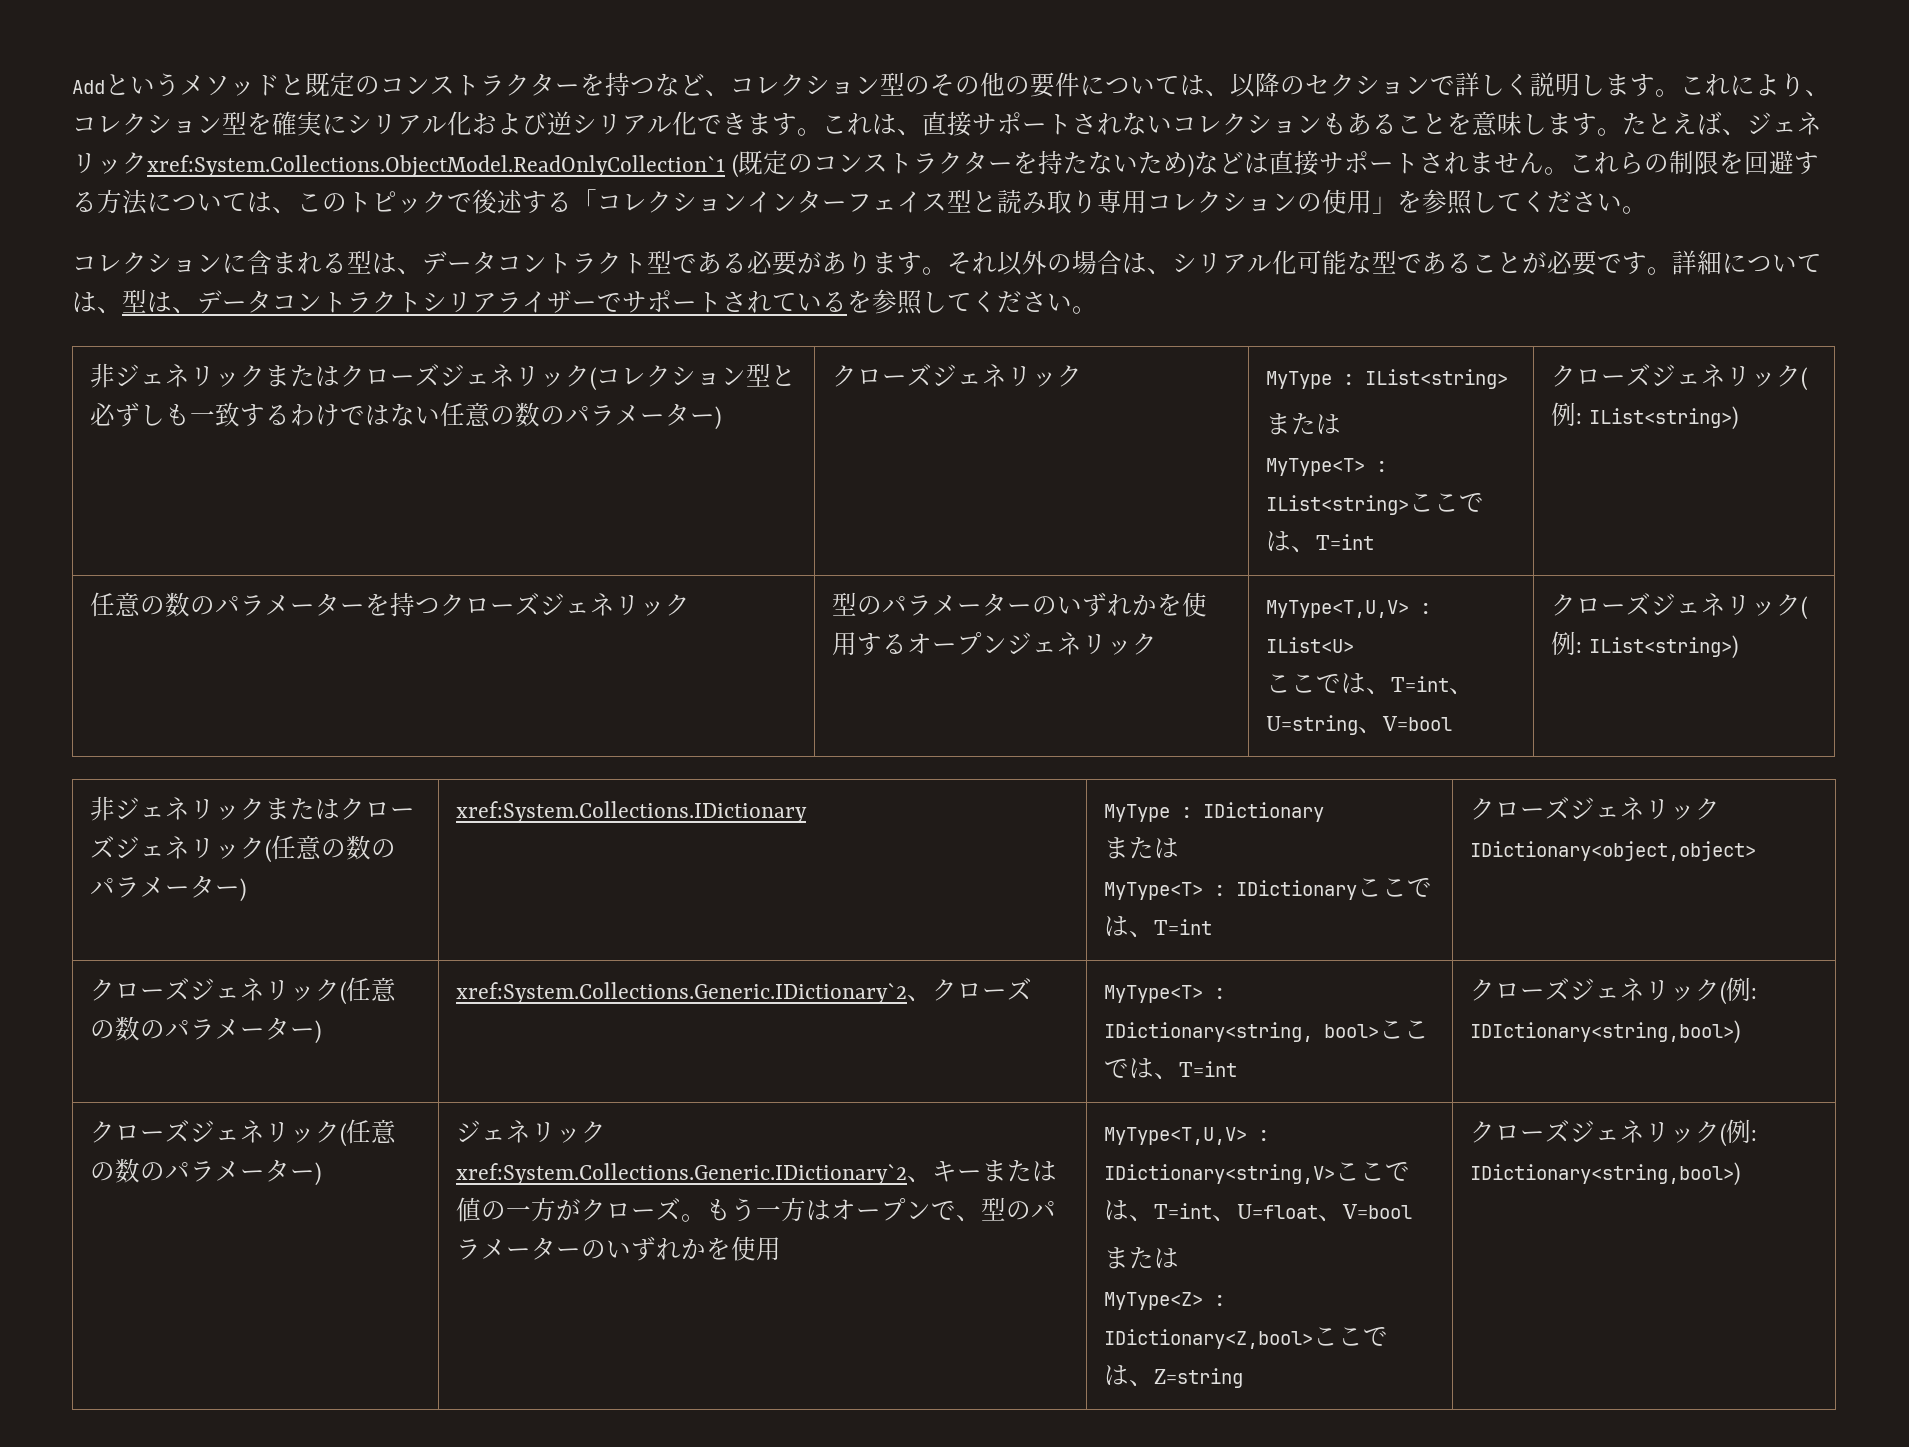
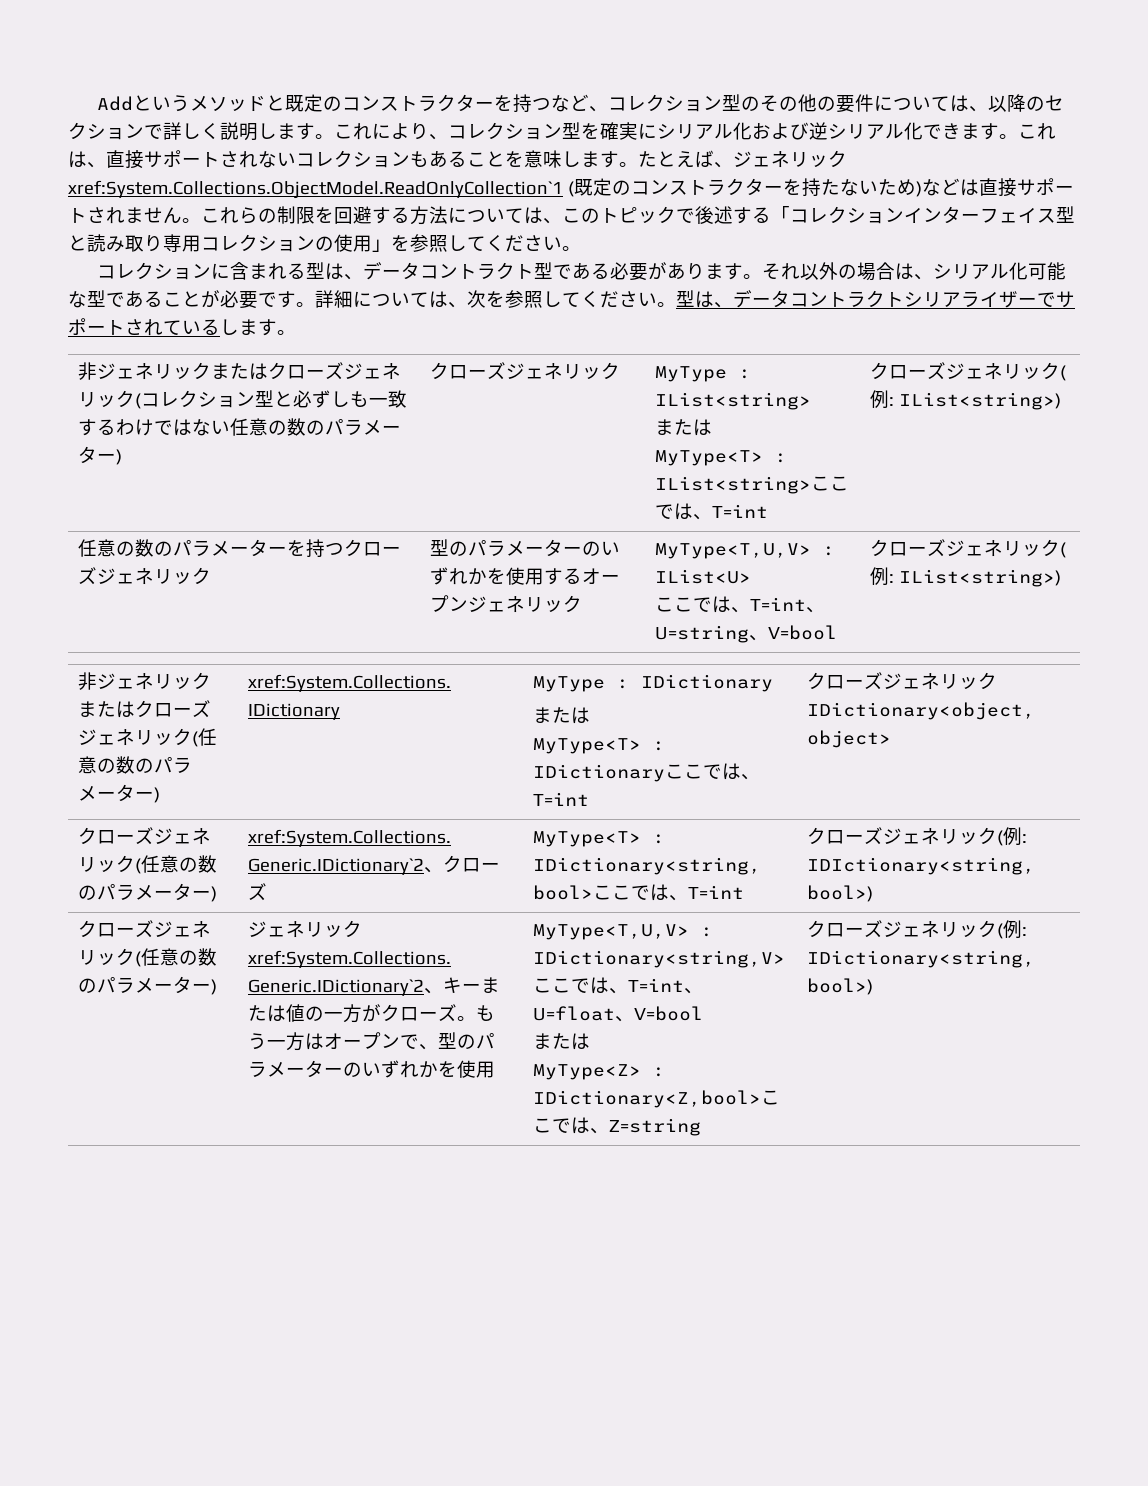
- 詳細については、型は、データコントラクトシリアライザーでサポートされているを参照してください。
+ 詳細については、次を参照してください。型は、データコントラクトシリアライザーでサポートされているします。

